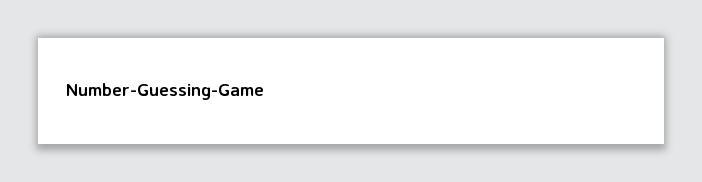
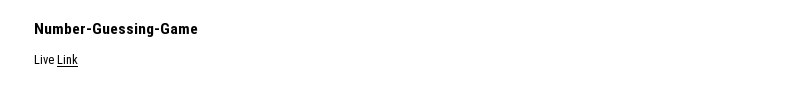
+ Live Link

